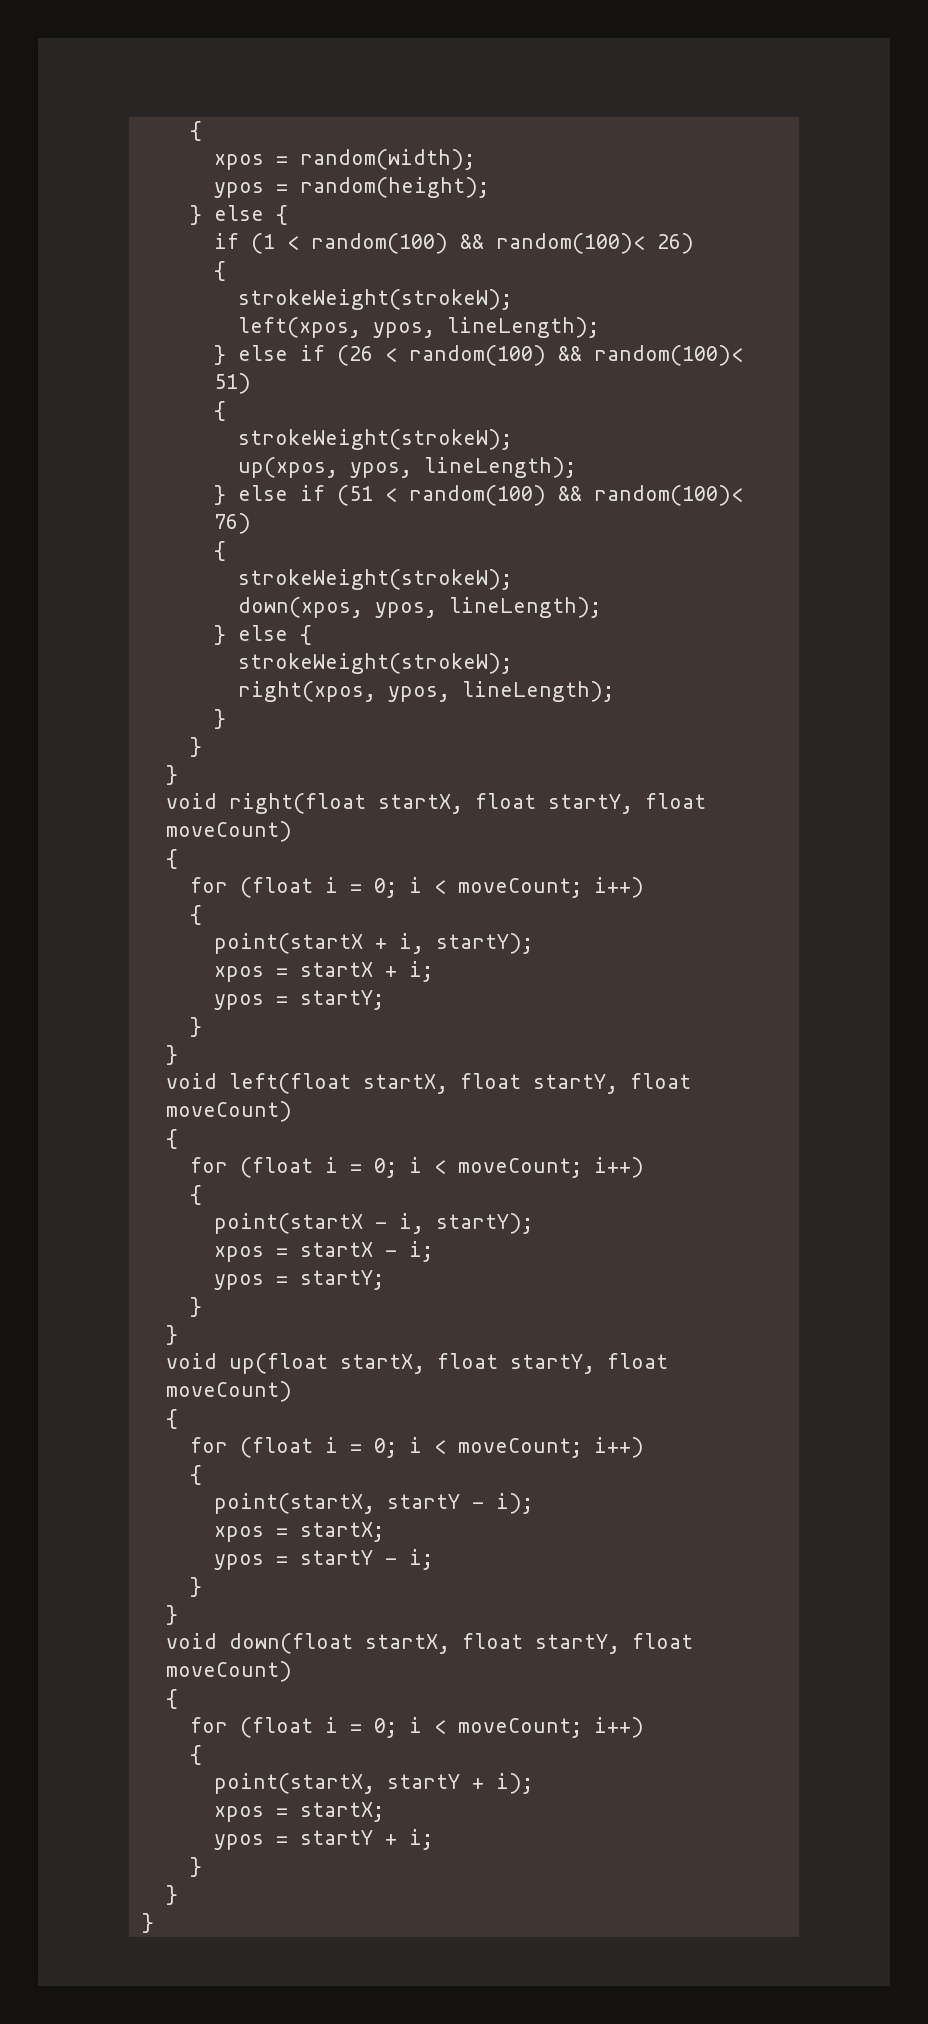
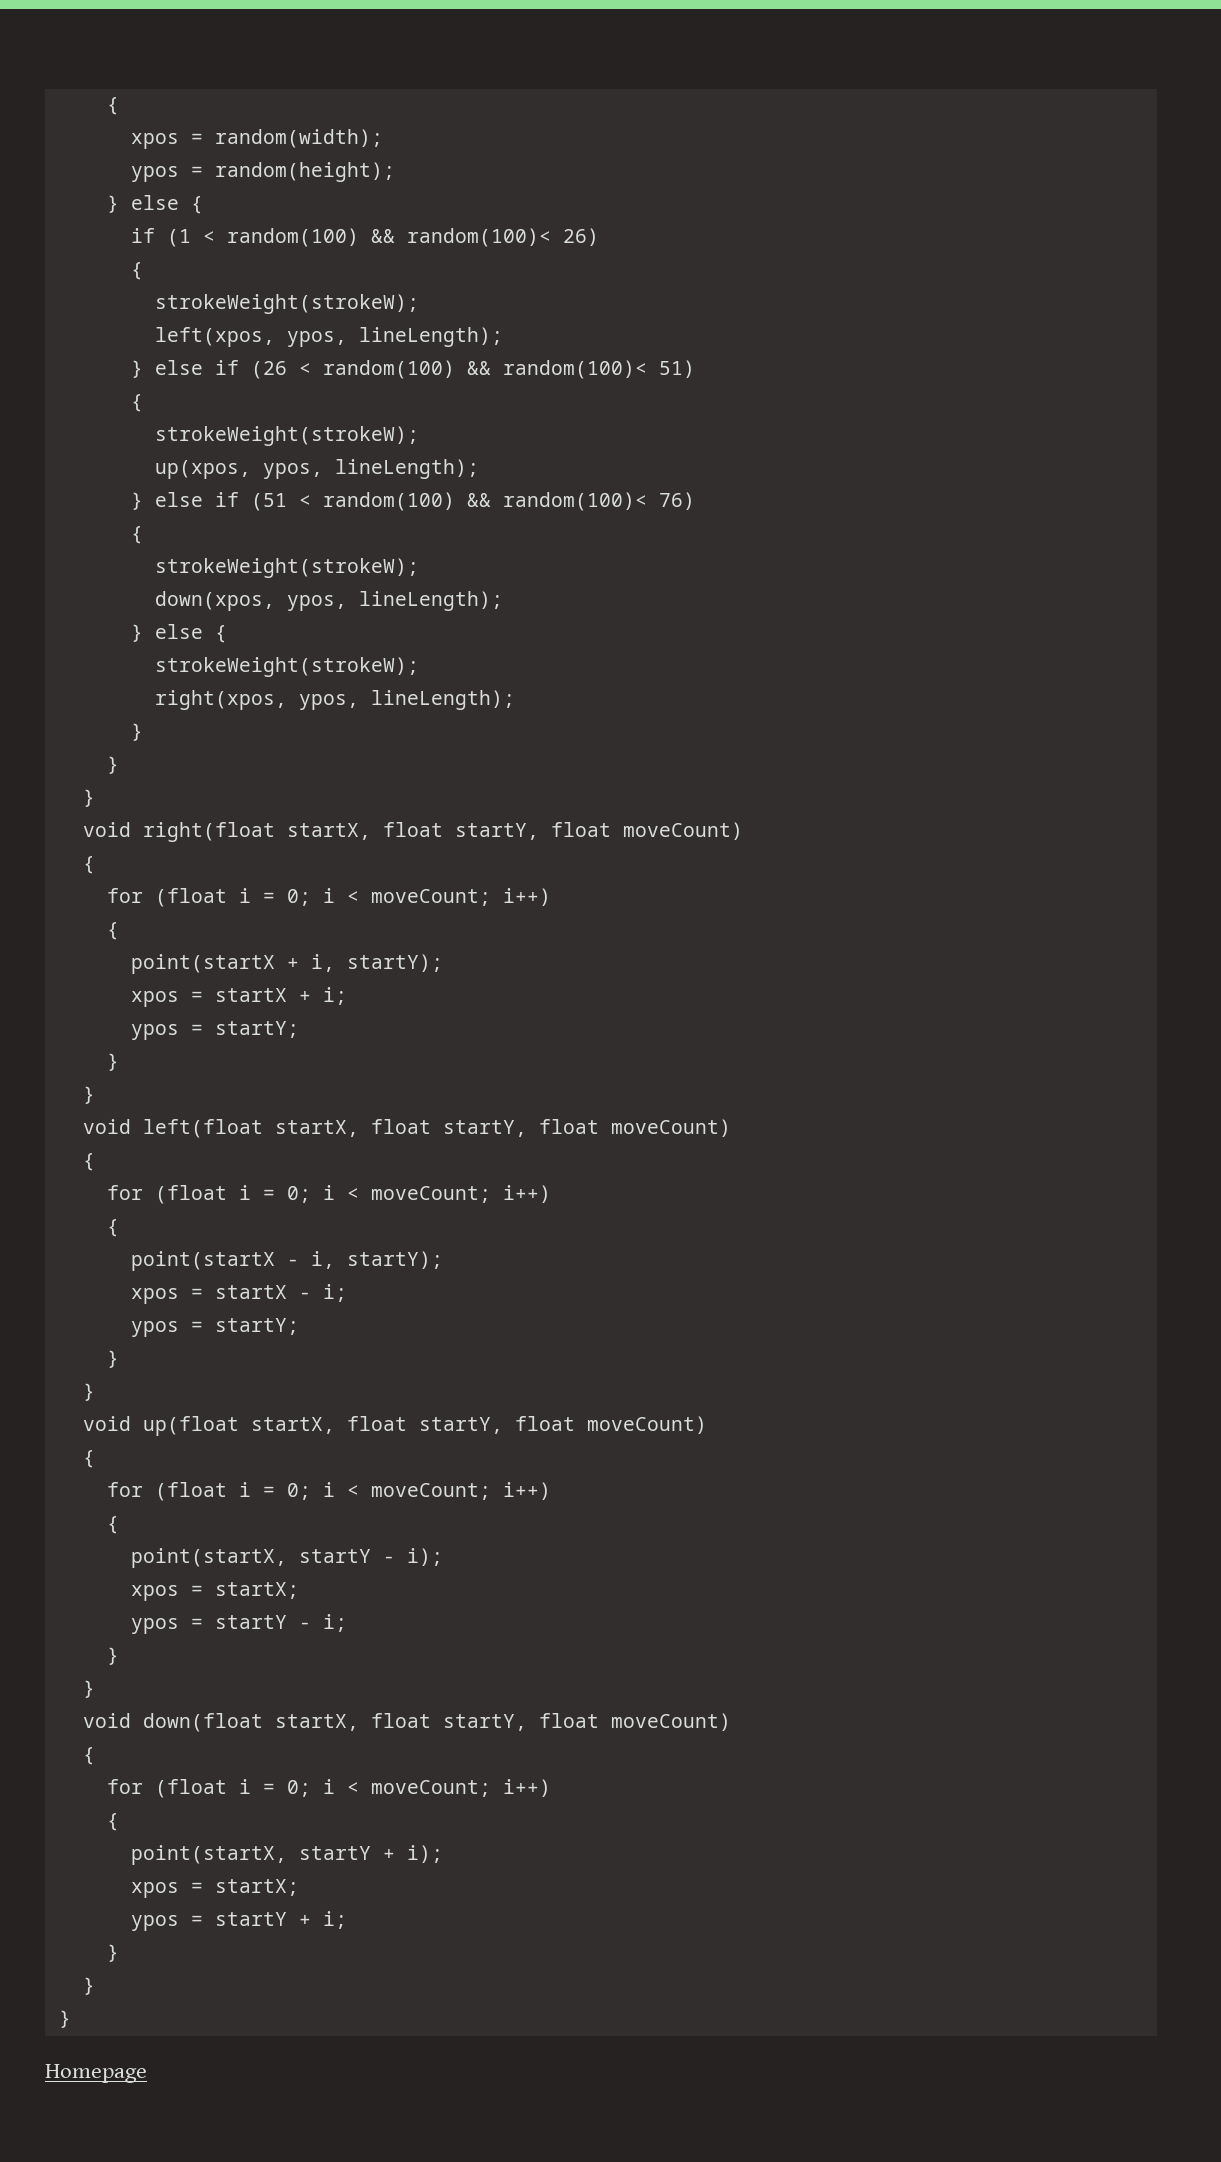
+ Homepage

